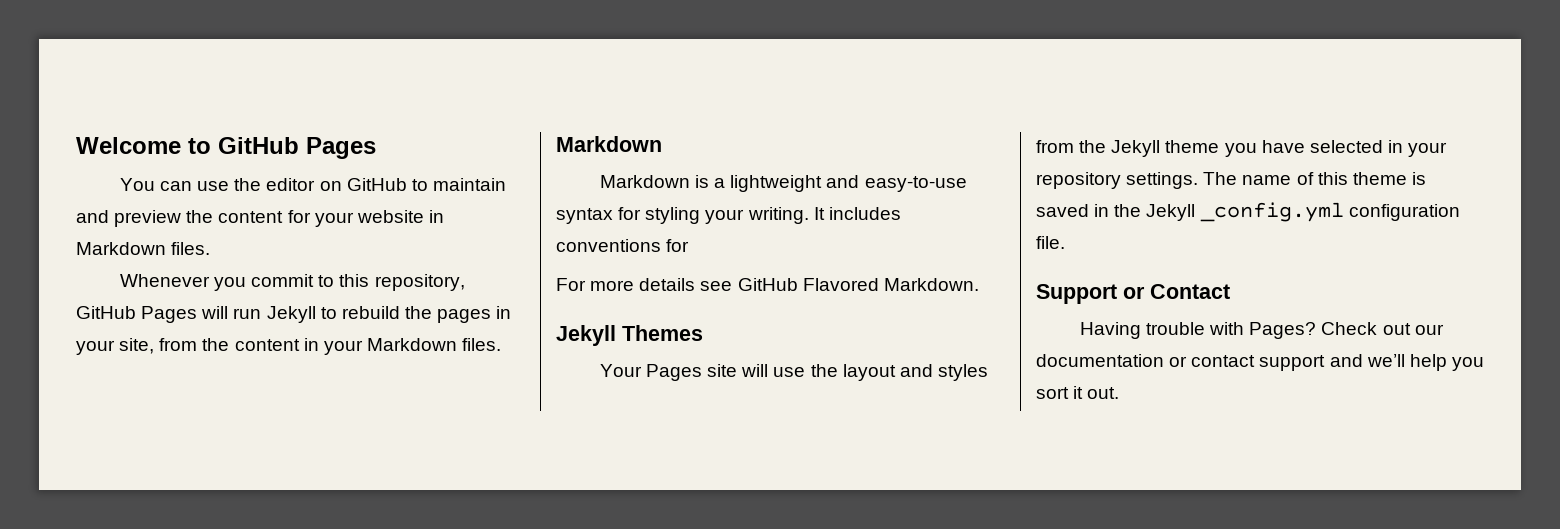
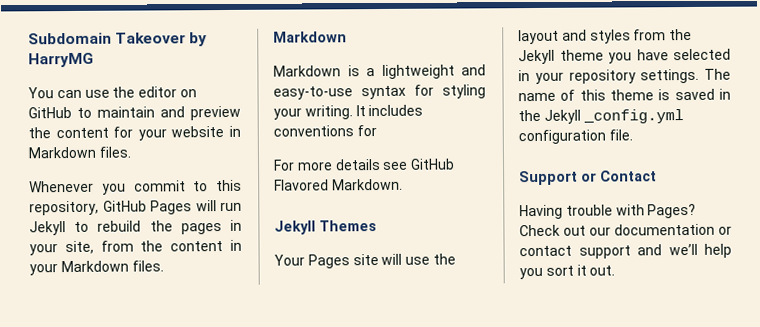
- Welcome to GitHub Pages
+ Subdomain Takeover by HarryMG

